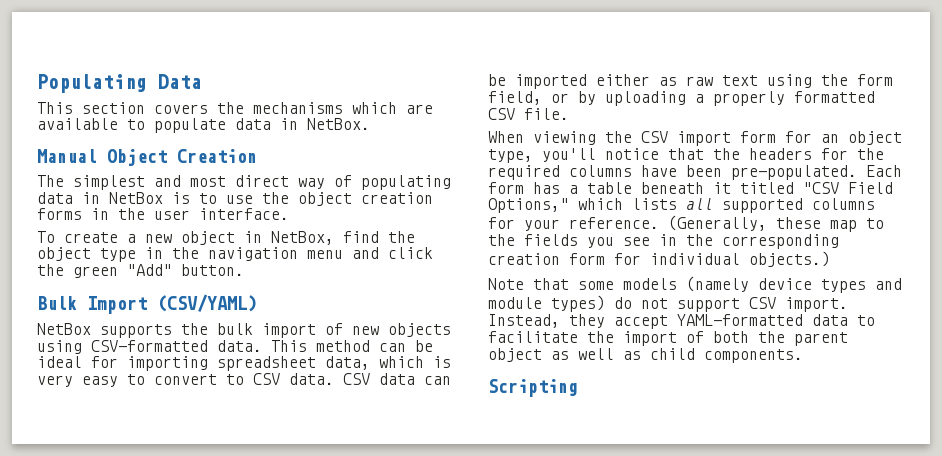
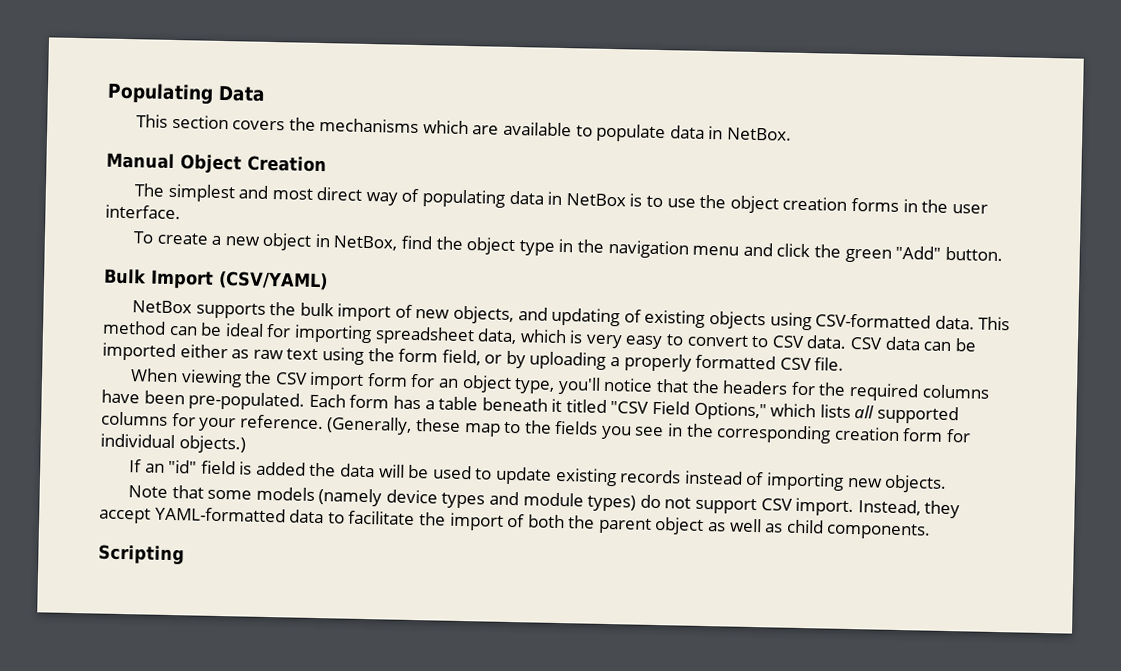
- NetBox supports the bulk import of new objects using CSV-formatted data.
+ NetBox supports the bulk import of new objects, and updating of existing objects using CSV-formatted data.
+ If an "id" field is added the data will be used to update existing records instead of importing new objects.

